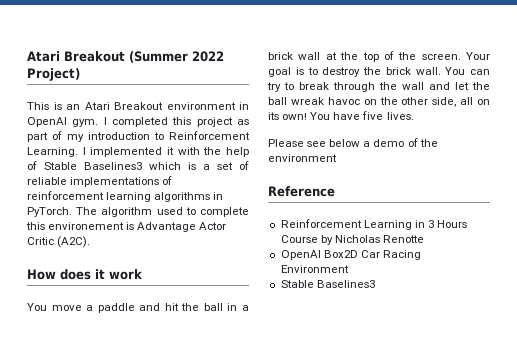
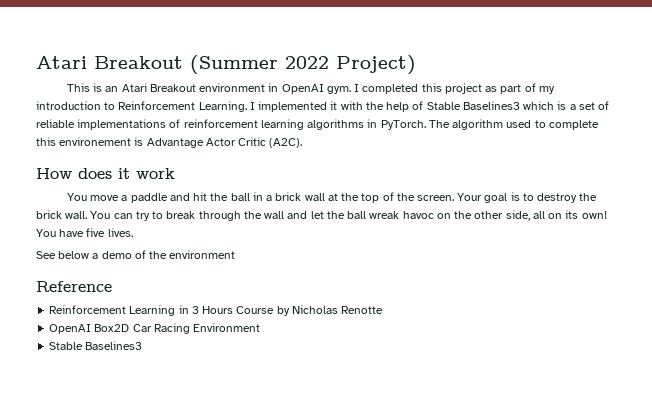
- Please see below a demo of the environment
+ See below a demo of the environment

